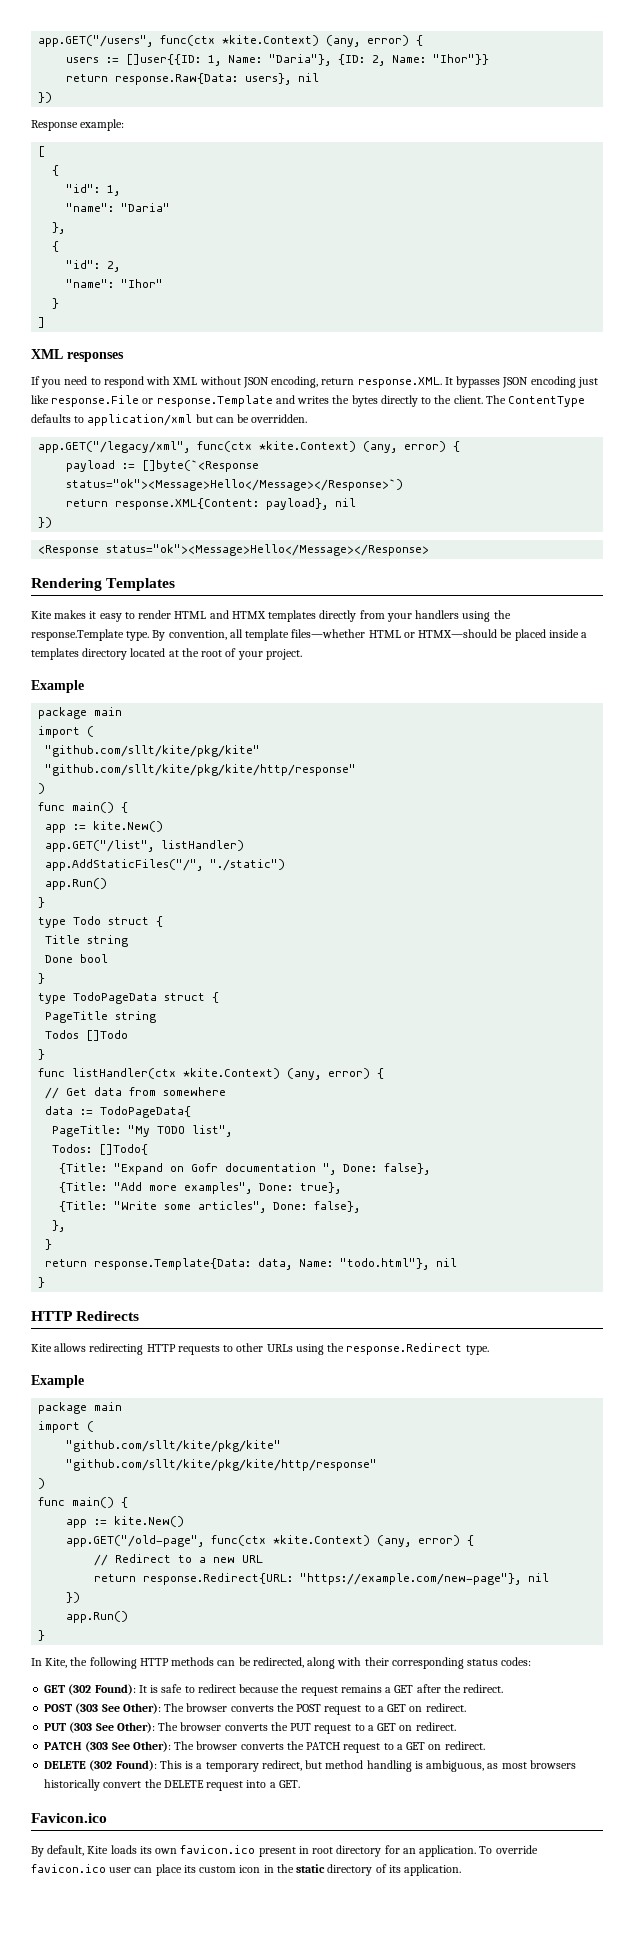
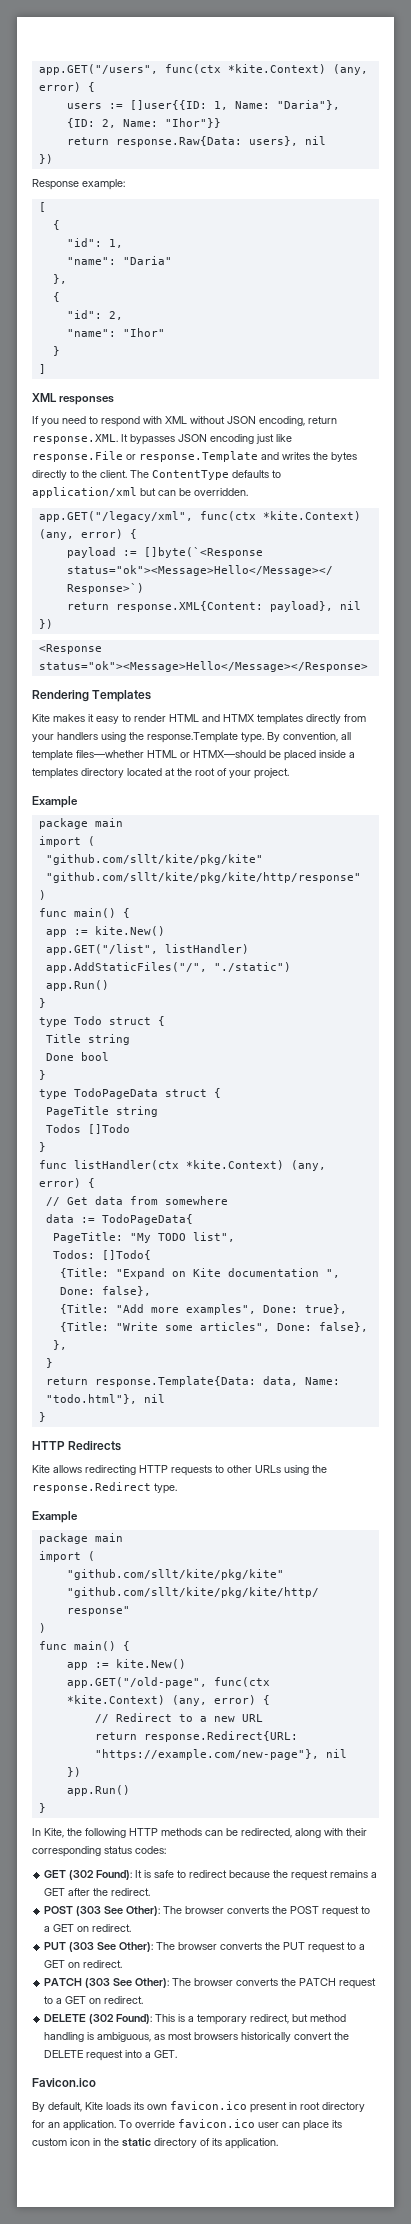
- {Title: "Expand on Gofr documentation ", Done: false},
+ {Title: "Expand on Kite documentation ", Done: false},

